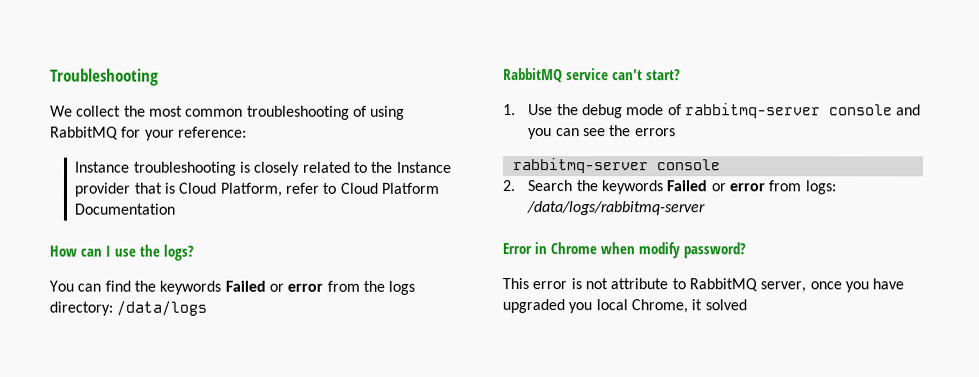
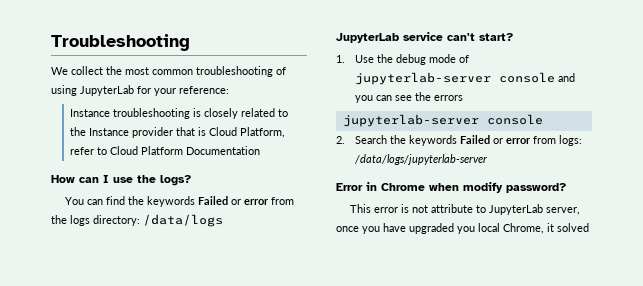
- We collect the most common troubleshooting of using RabbitMQ for your reference:
+ We collect the most common troubleshooting of using JupyterLab for your reference:
- RabbitMQ service can't start?
+ JupyterLab service can't start?
- 1. Use the debug mode of rabbitmq-server console and you can see the errors
- rabbitmq-server console
+ 1. Use the debug mode of jupyterlab-server console and you can see the errors
+ jupyterlab-server console
- 2. Search the keywords Failed or error from logs: /data/logs/rabbitmq-server
+ 2. Search the keywords Failed or error from logs: /data/logs/jupyterlab-server
- This error is not attribute to RabbitMQ server, once you have upgraded you local Chrome, it solved
+ This error is not attribute to JupyterLab server, once you have upgraded you local Chrome, it solved

